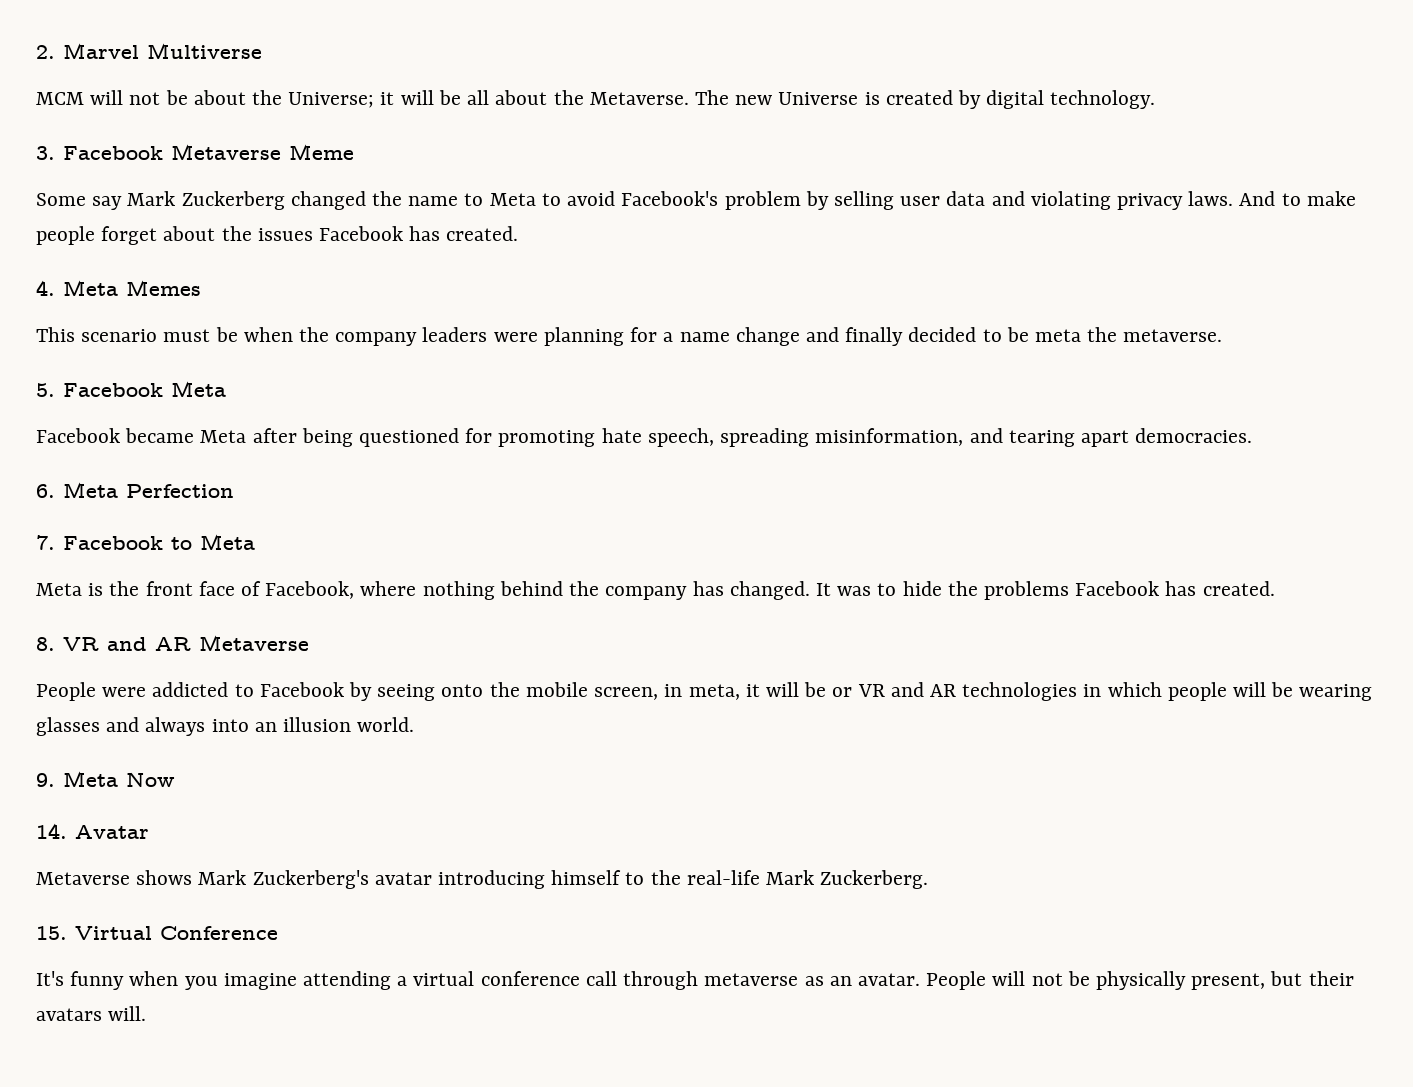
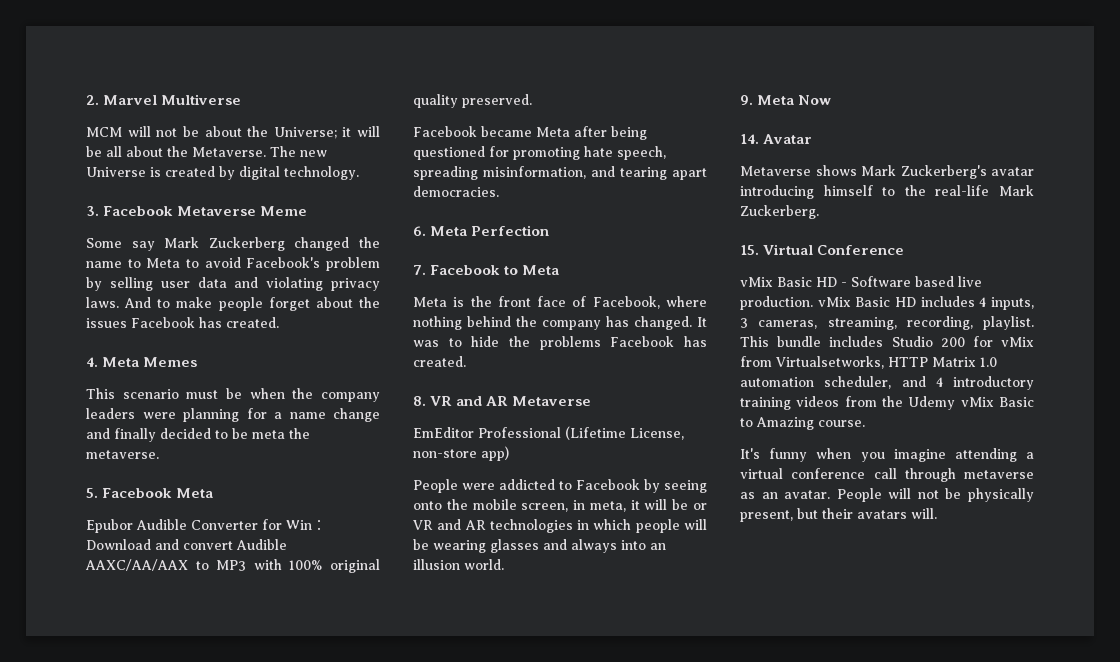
+ Epubor Audible Converter for Win：Download and convert Audible AAXC/AA/AAX to MP3 with 100% original quality preserved.
+ EmEditor Professional (Lifetime License, non-store app)
+ vMix Basic HD - Software based live production. vMix Basic HD includes 4 inputs, 3 cameras, streaming, recording, playlist. This bundle includes Studio 200 for vMix from Virtualsetworks, HTTP Matrix 1.0 automation scheduler, and 4 introductory training videos from the Udemy vMix Basic to Amazing course.

